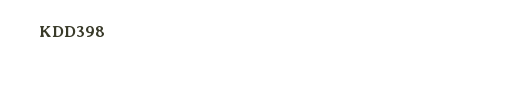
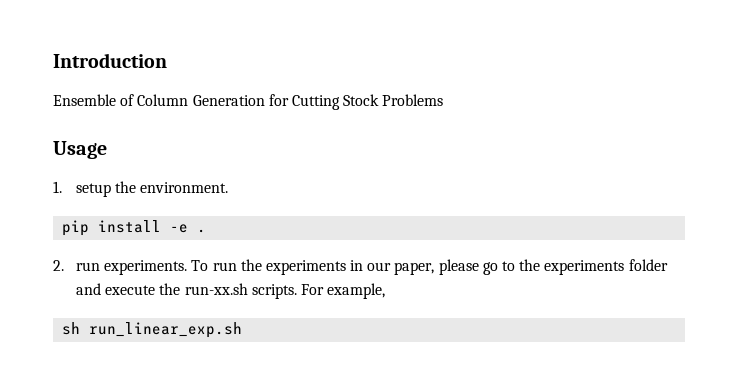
- KDD398
+ Introduction
+ Ensemble of Column Generation for Cutting Stock Problems
+ Usage
+ 1. setup the environment.
+ pip install -e .
+ 2. run experiments. To run the experiments in our paper, please go to the experiments folder and execute the run-xx.sh scripts. For example,
+ sh run_linear_exp.sh

